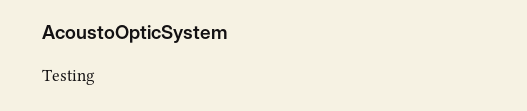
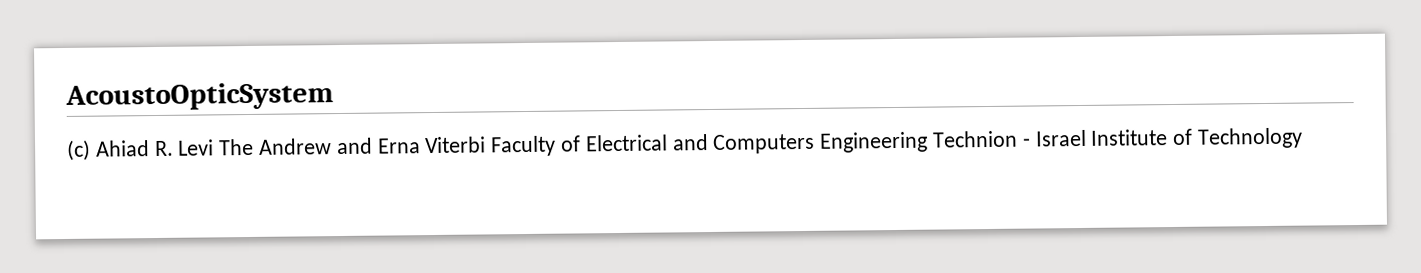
- Testing
+ (c) Ahiad R. Levi The Andrew and Erna Viterbi Faculty of Electrical and Computers Engineering Technion - Israel Institute of Technology

